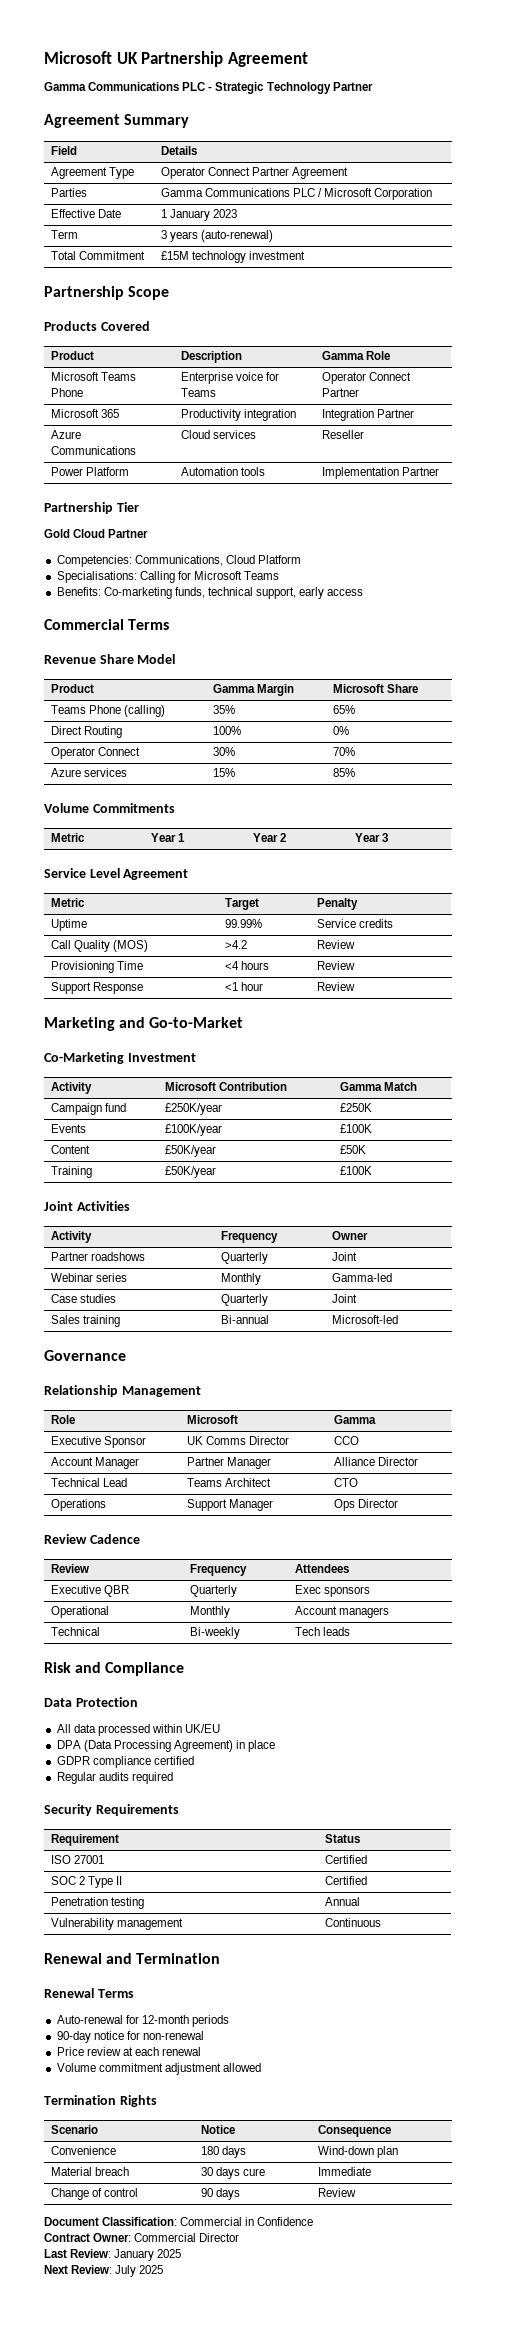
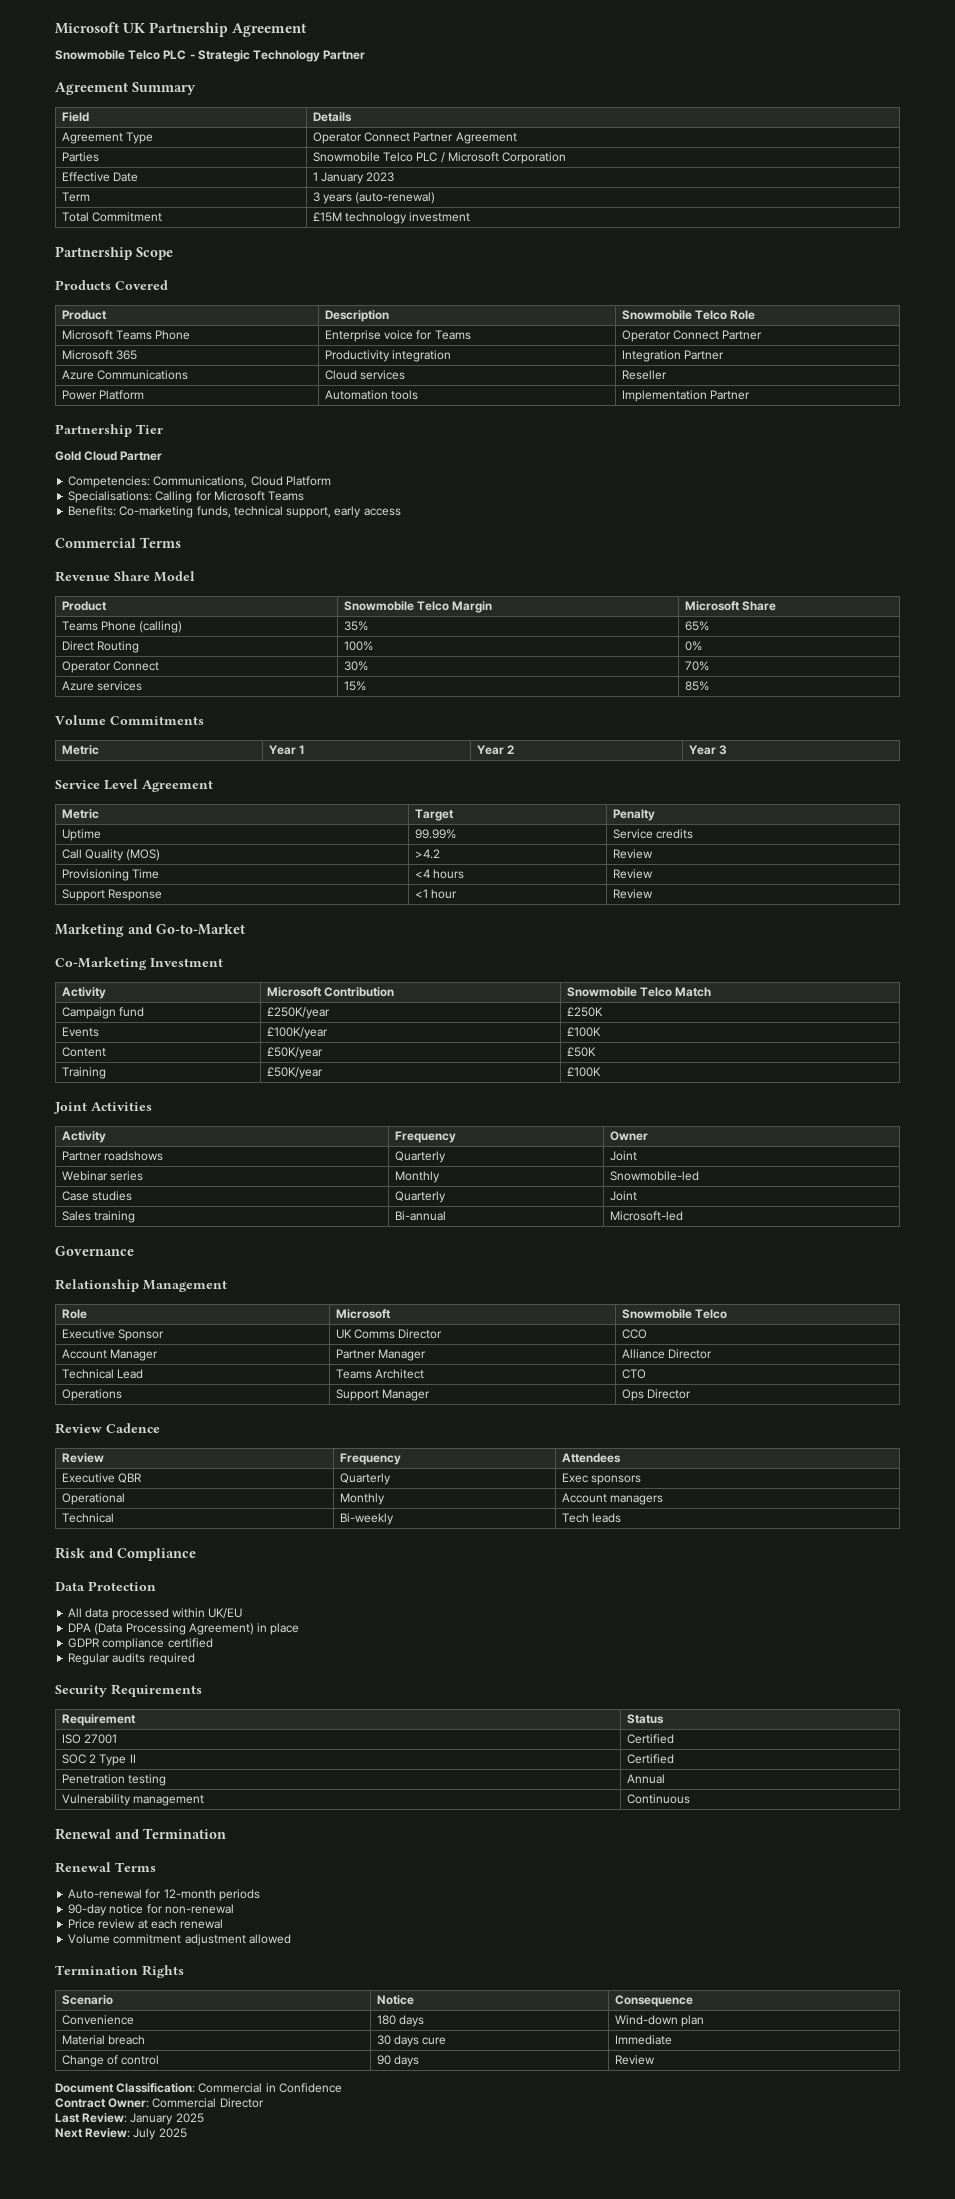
- Gamma Communications PLC - Strategic Technology Partner
+ Snowmobile Telco PLC - Strategic Technology Partner
- Parties | Gamma Communications PLC / Microsoft Corporation
+ Parties | Snowmobile Telco PLC / Microsoft Corporation
- Product | Description | Gamma Role
+ Product | Description | Snowmobile Telco Role
- Product | Gamma Margin | Microsoft Share
+ Product | Snowmobile Telco Margin | Microsoft Share
- Activity | Microsoft Contribution | Gamma Match
+ Activity | Microsoft Contribution | Snowmobile Telco Match
- Webinar series | Monthly | Gamma-led
+ Webinar series | Monthly | Snowmobile-led
- Role | Microsoft | Gamma
+ Role | Microsoft | Snowmobile Telco

